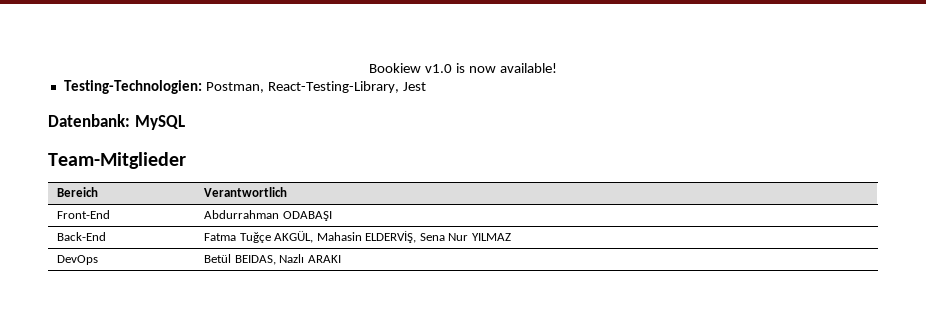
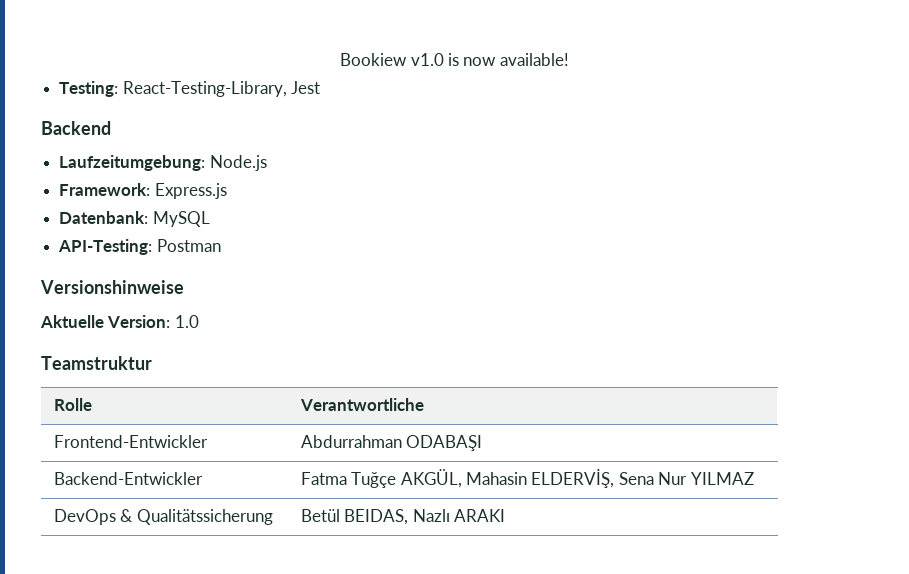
- Testing-Technologien: Postman, React-Testing-Library, Jest
+ Testing: React-Testing-Library, Jest
+ Backend
+ Laufzeitumgebung: Node.js
+ Framework: Express.js
  Datenbank: MySQL
- Team-Mitglieder
- Bereich | Verantwortlich
- Front-End | Abdurrahman ODABAŞI
+ API-Testing: Postman
+ Versionshinweise
+ Aktuelle Version: 1.0
+ Teamstruktur
+ Rolle | Verantwortliche
+ Frontend-Entwickler | Abdurrahman ODABAŞI
- Back-End | Fatma Tuğçe AKGÜL, Mahasin ELDERVİŞ, Sena Nur YILMAZ
+ Backend-Entwickler | Fatma Tuğçe AKGÜL, Mahasin ELDERVİŞ, Sena Nur YILMAZ
- DevOps | Betül BEIDAS, Nazlı ARAKI
+ DevOps & Qualitätssicherung | Betül BEIDAS, Nazlı ARAKI

